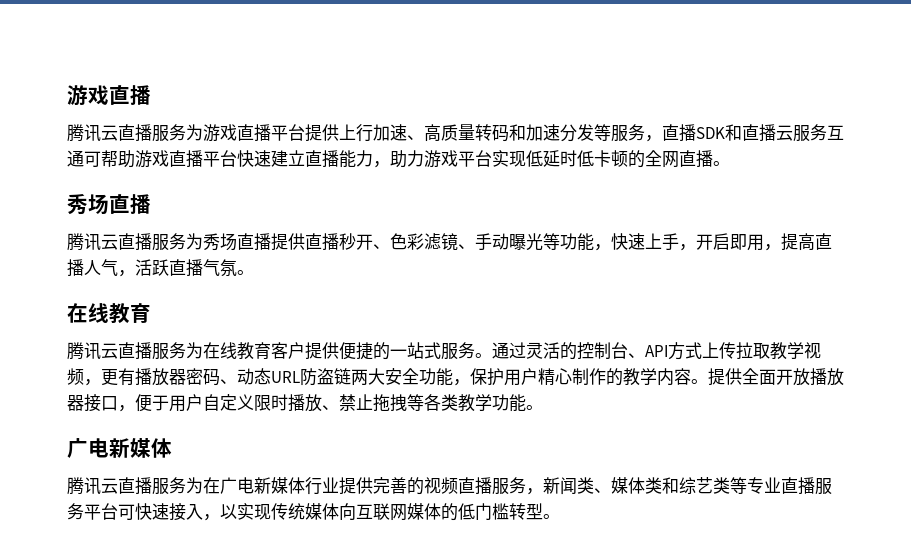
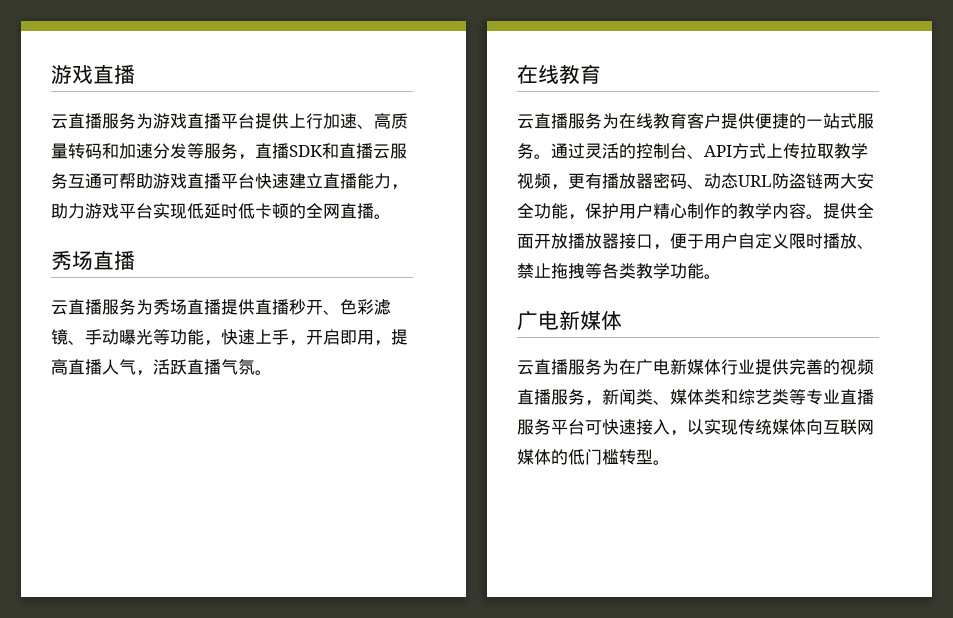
- 腾讯云直播服务为游戏直播平台提供上行加速、高质量转码和加速分发等服务，直播SDK和直播云服务互通可帮助游戏直播平台快速建立直播能力，助力游戏平台实现低延时低卡顿的全网直播。
+ 云直播服务为游戏直播平台提供上行加速、高质量转码和加速分发等服务，直播SDK和直播云服务互通可帮助游戏直播平台快速建立直播能力，助力游戏平台实现低延时低卡顿的全网直播。
- 腾讯云直播服务为秀场直播提供直播秒开、色彩滤镜、手动曝光等功能，快速上手，开启即用，提高直播人气，活跃直播气氛。
+ 云直播服务为秀场直播提供直播秒开、色彩滤镜、手动曝光等功能，快速上手，开启即用，提高直播人气，活跃直播气氛。
- 腾讯云直播服务为在线教育客户提供便捷的一站式服务。
+ 云直播服务为在线教育客户提供便捷的一站式服务。
- 腾讯云直播服务为在广电新媒体行业提供完善的视频直播服务，新闻类、媒体类和综艺类等专业直播服务平台可快速接入，以实现传统媒体向互联网媒体的低门槛转型。
+ 云直播服务为在广电新媒体行业提供完善的视频直播服务，新闻类、媒体类和综艺类等专业直播服务平台可快速接入，以实现传统媒体向互联网媒体的低门槛转型。

